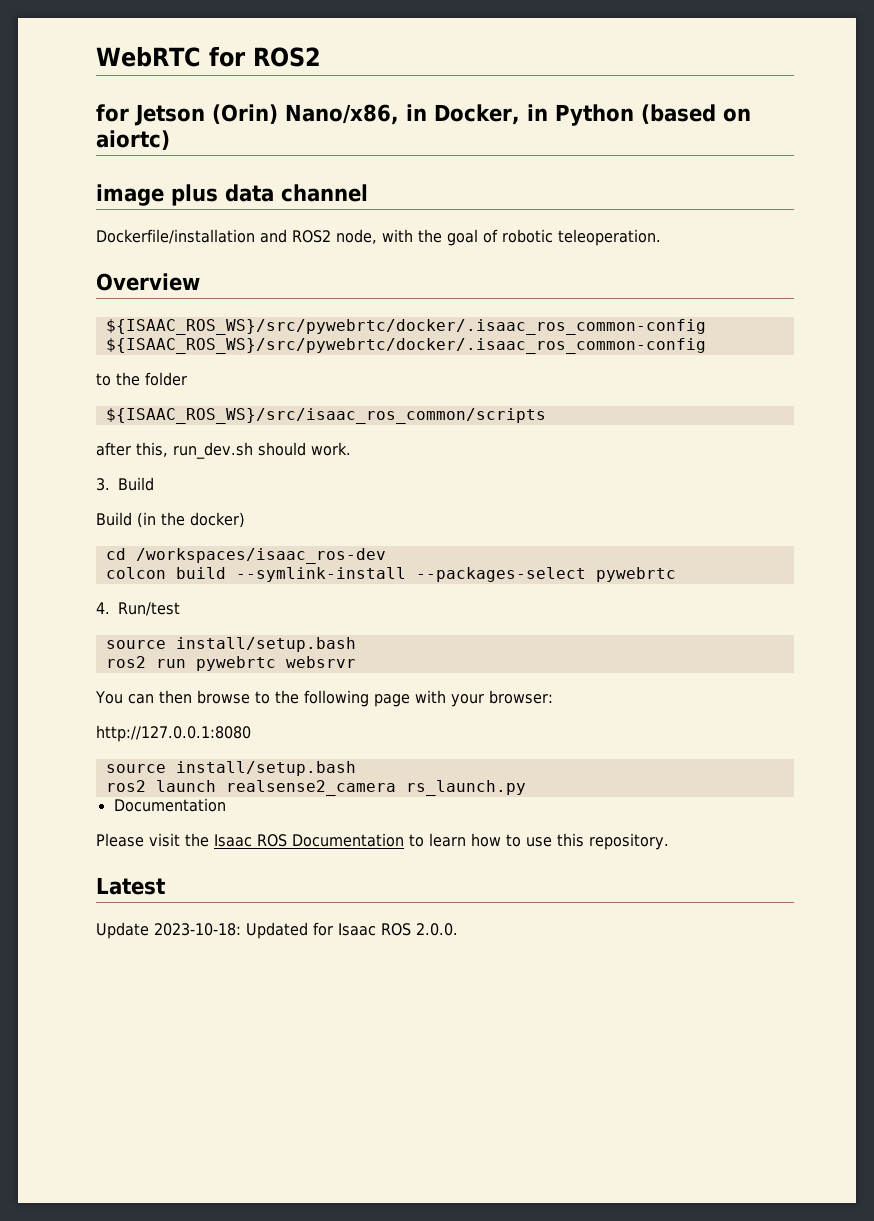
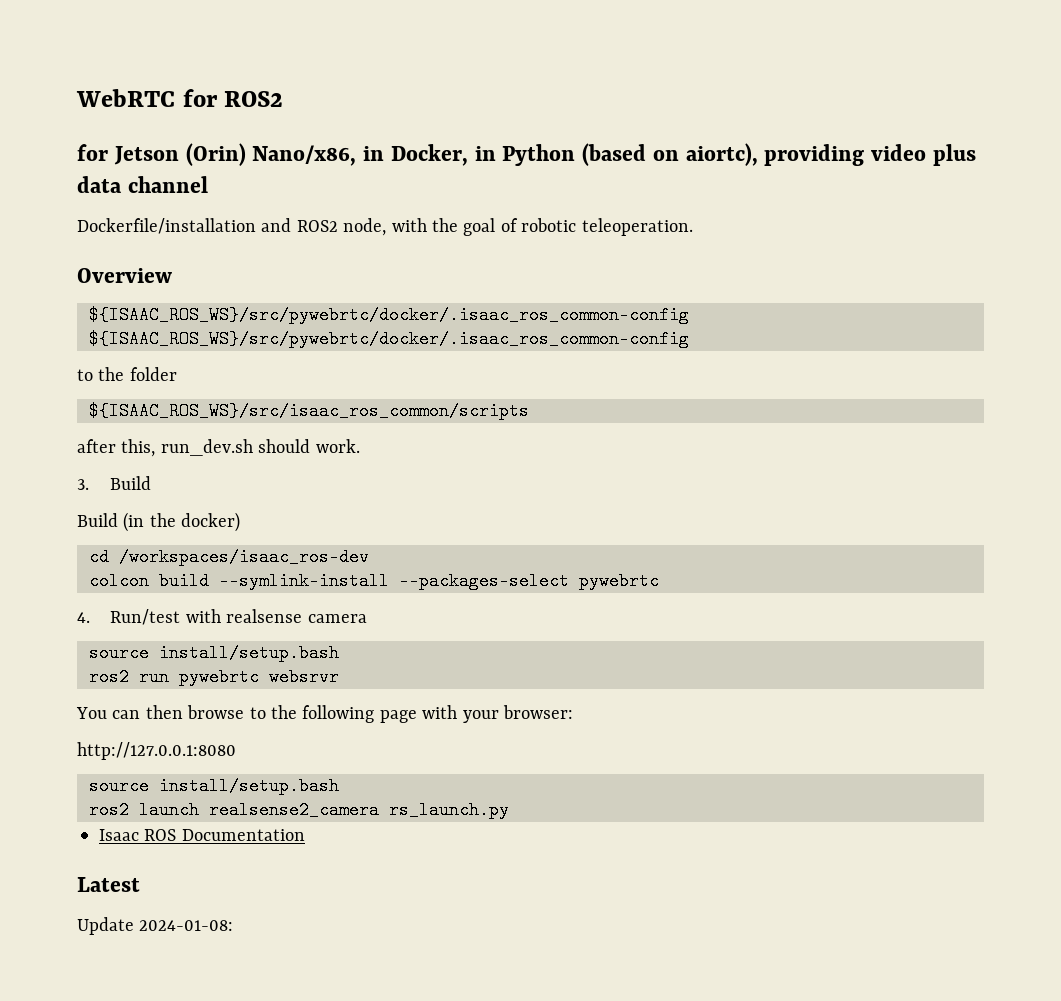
- for Jetson (Orin) Nano/x86, in Docker, in Python (based on aiortc)
- image plus data channel
+ for Jetson (Orin) Nano/x86, in Docker, in Python (based on aiortc), providing video plus data channel
- 4. Run/test
+ 4. Run/test with realsense camera
  ros2 launch realsense2_camera rs_launch.py
- Documentation
- Please visit the Isaac ROS Documentation to learn how to use this repository.
+ Isaac ROS Documentation
  Latest
- Update 2023-10-18: Updated for Isaac ROS 2.0.0.
+ Update 2024-01-08:

